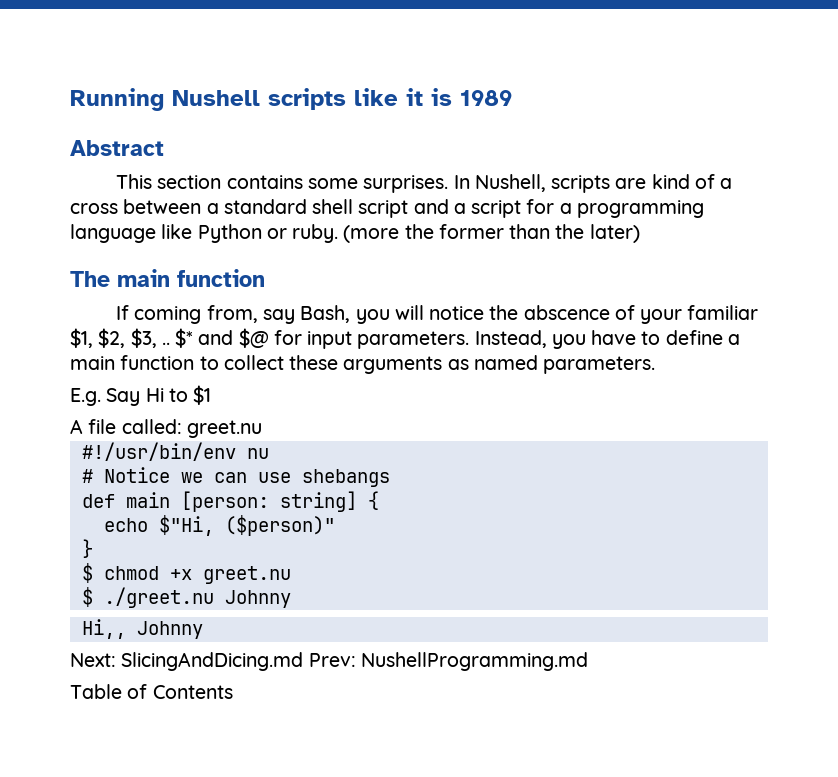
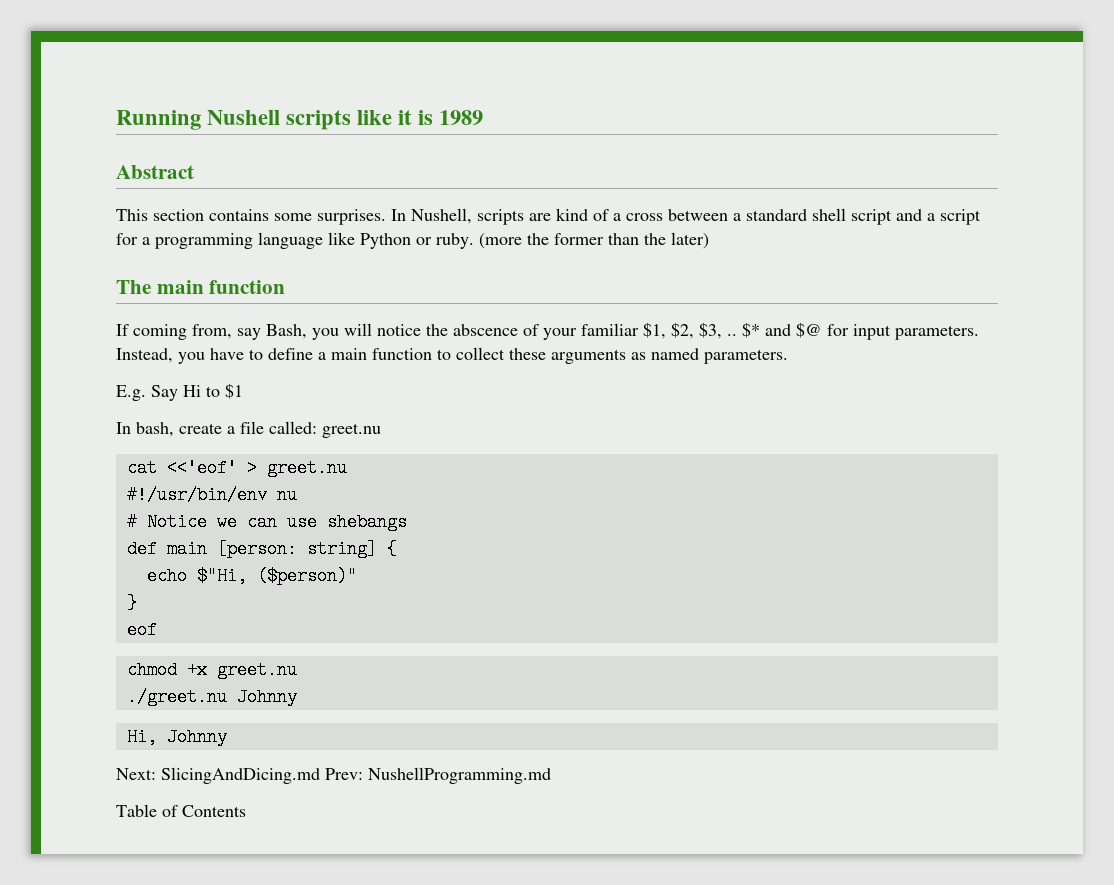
- A file called: greet.nu
+ In bash, create a file called: greet.nu
+ cat <<'eof' > greet.nu
- $ chmod +x greet.nu
+ eof
+ chmod +x greet.nu
- $ ./greet.nu Johnny
+ ./greet.nu Johnny
- Hi,, Johnny
+ Hi, Johnny

